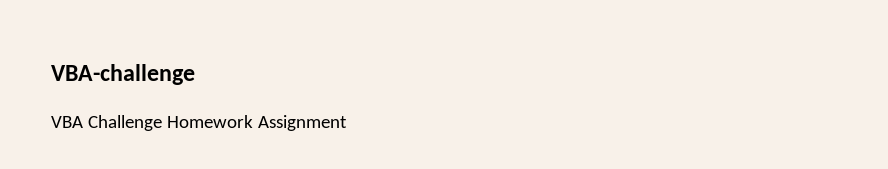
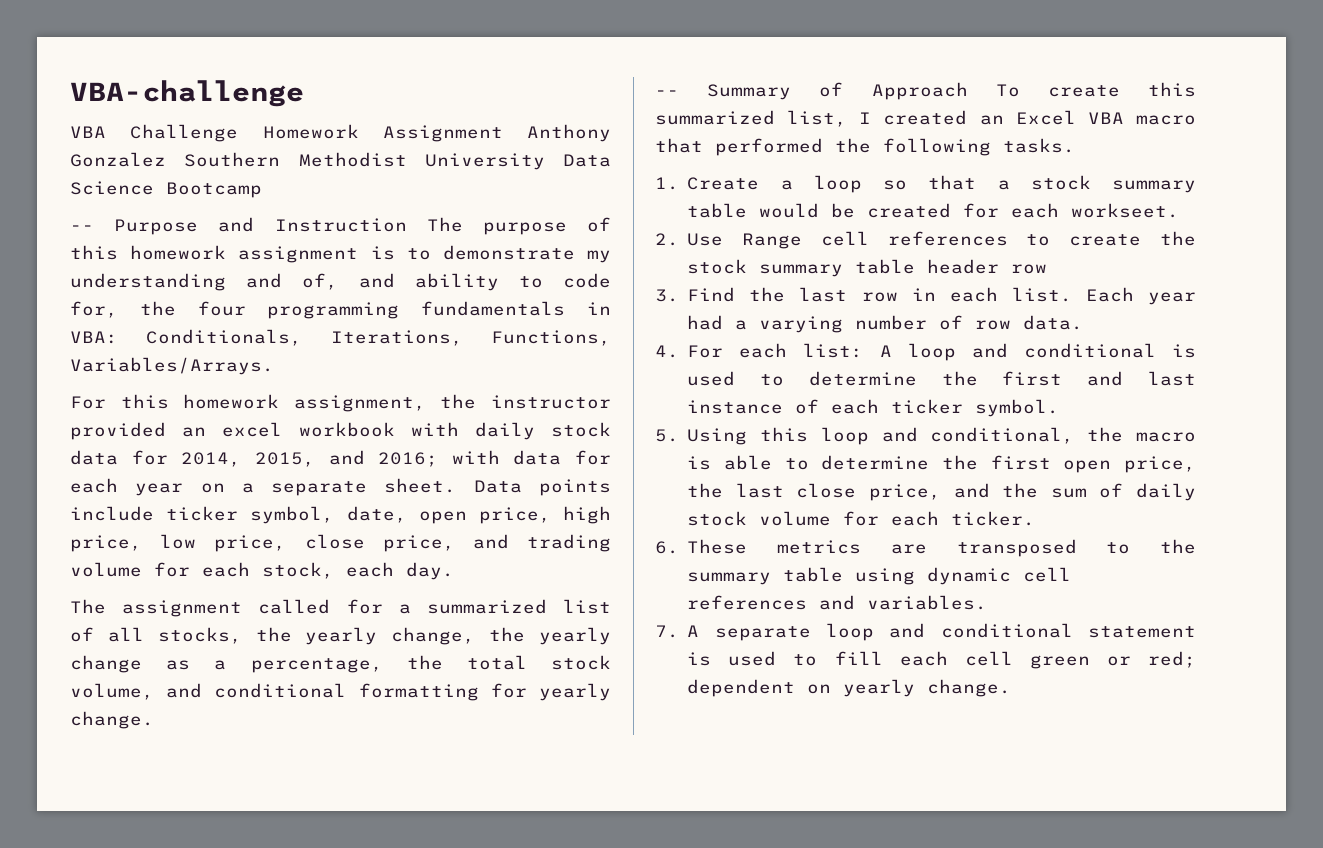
- VBA Challenge Homework Assignment
+ VBA Challenge Homework Assignment Anthony Gonzalez Southern Methodist University Data Science Bootcamp
+ -- Purpose and Instruction The purpose of this homework assignment is to demonstrate my understanding and of, and ability to code for, the four programming fundamentals in VBA: Conditionals, Iterations, Functions, Variables/Arrays.
+ For this homework assignment, the instructor provided an excel workbook with daily stock data for 2014, 2015, and 2016; with data for each year on a separate sheet. Data points include ticker symbol, date, open price, high price, low price, close price, and trading volume for each stock, each day.
+ The assignment called for a summarized list of all stocks, the yearly change, the yearly change as a percentage, the total stock volume, and conditional formatting for yearly change.
+ -- Summary of Approach To create this summarized list, I created an Excel VBA macro that performed the following tasks.
+ 1. Create a loop so that a stock summary table would be created for each workseet.
+ 2. Use Range cell references to create the stock summary table header row
+ 3. Find the last row in each list. Each year had a varying number of row data.
+ 4. For each list: A loop and conditional is used to determine the first and last instance of each ticker symbol.
+ 5. Using this loop and conditional, the macro is able to determine the first open price, the last close price, and the sum of daily stock volume for each ticker.
+ 6. These metrics are transposed to the summary table using dynamic cell references and variables.
+ 7. A separate loop and conditional statement is used to fill each cell green or red; dependent on yearly change.

